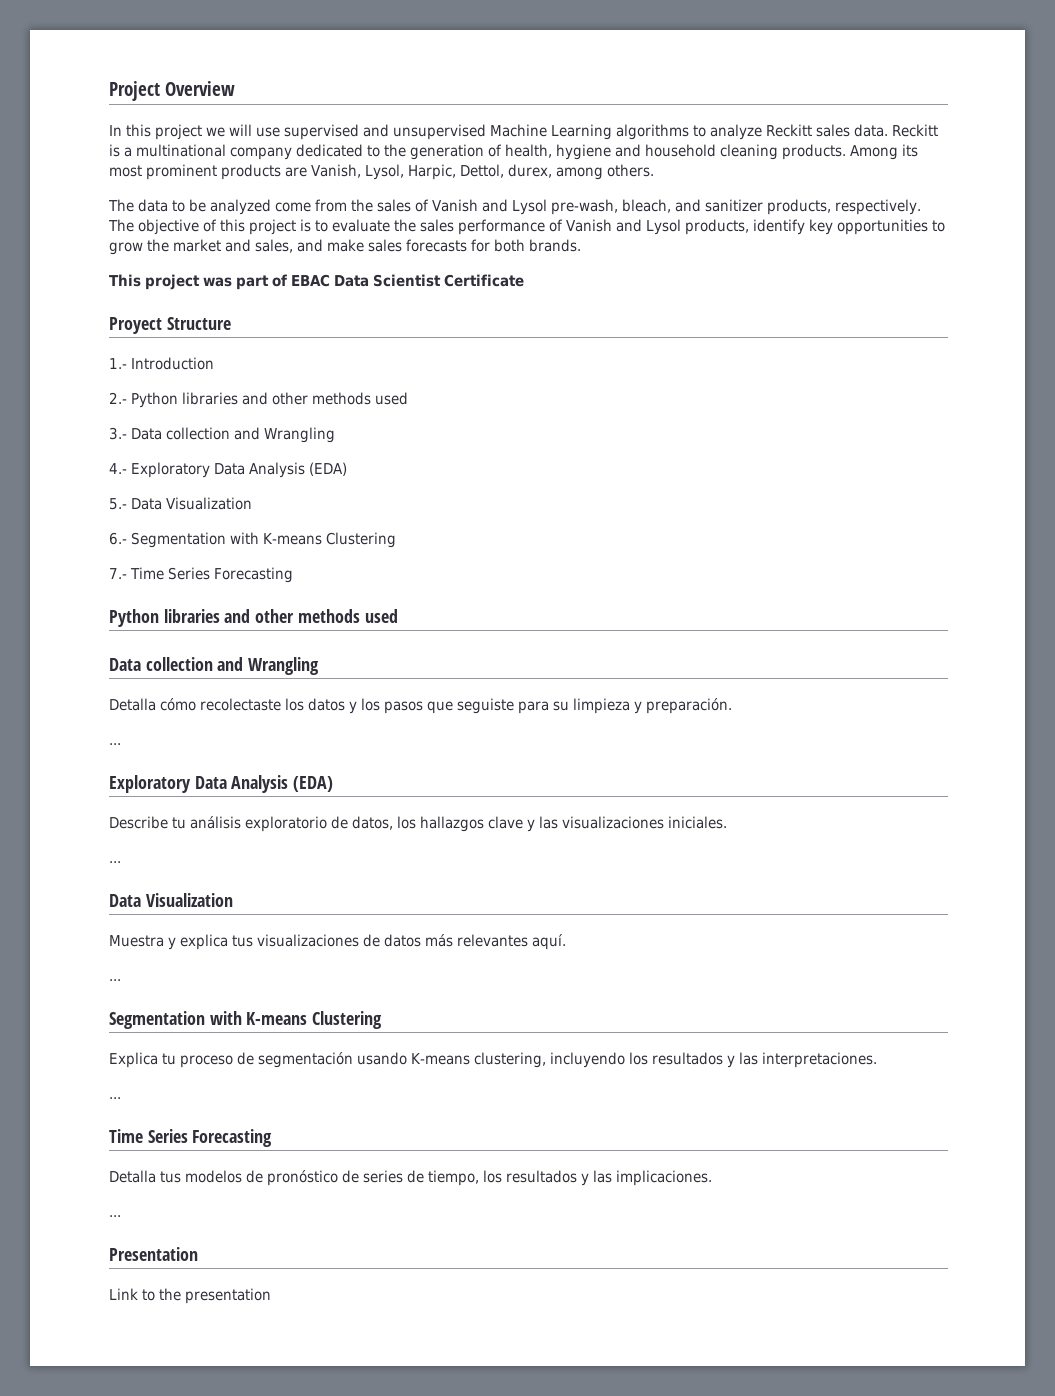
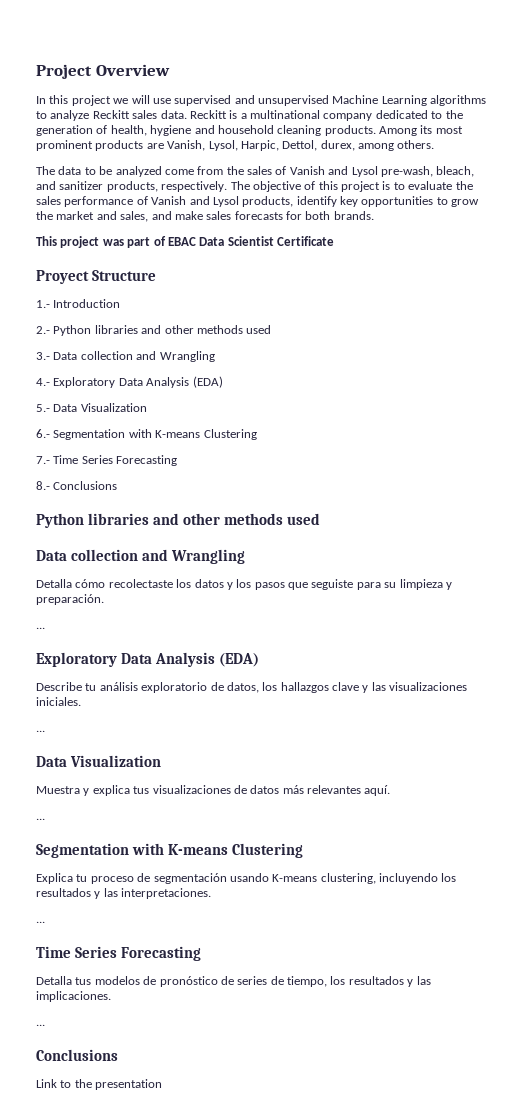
+ 8.- Conclusions
  Detalla tus modelos de pronóstico de series de tiempo, los resultados y las implicaciones.
  ...
- Presentation
+ Conclusions

